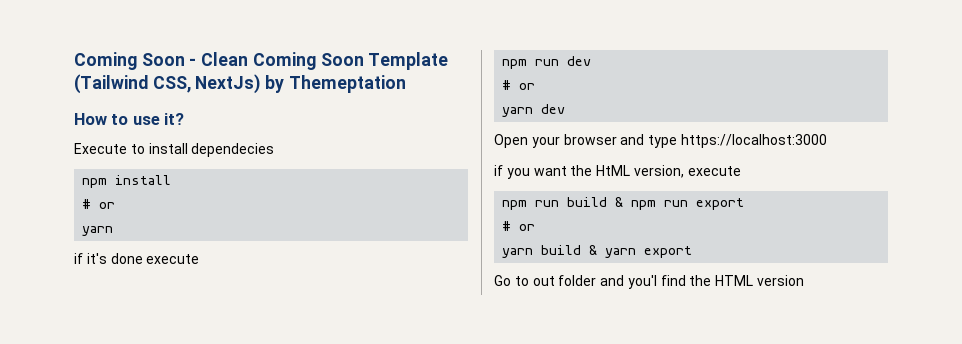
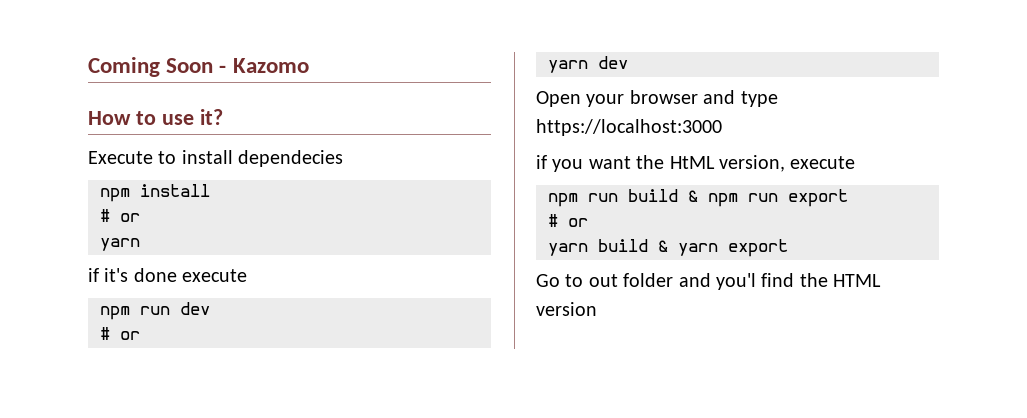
- Coming Soon - Clean Coming Soon Template (Tailwind CSS, NextJs) by Themeptation
+ Coming Soon - Kazomo

